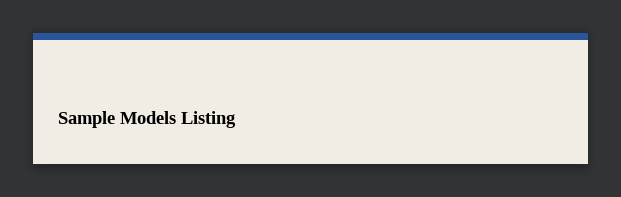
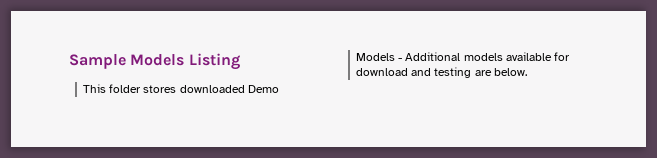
+ This folder stores downloaded Demo Models - Additional models available for download and testing are below.

